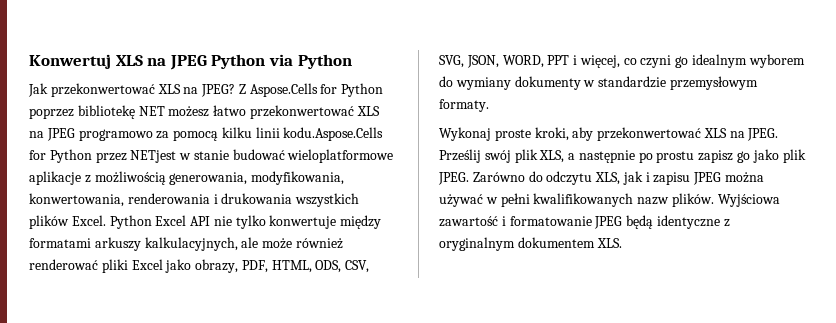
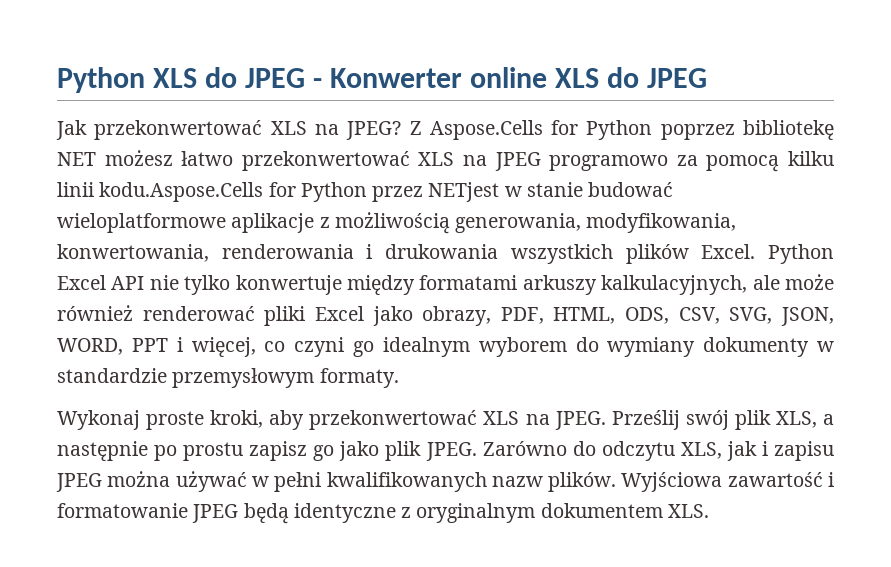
- Konwertuj XLS na JPEG Python via Python
+ Python XLS do JPEG - Konwerter online XLS do JPEG

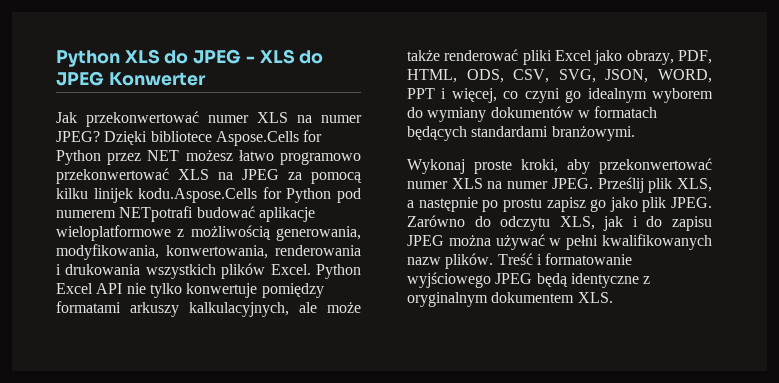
- Python XLS do JPEG - Konwerter online XLS do JPEG
+ Python XLS do JPEG - XLS do JPEG Konwerter
- Jak przekonwertować XLS na JPEG? Z Aspose.Cells for Python poprzez bibliotekę NET możesz łatwo przekonwertować XLS na JPEG programowo za pomocą kilku linii kodu.Aspose.Cells for Python przez NETjest w stanie budować wieloplatformowe aplikacje z możliwością generowania, modyfikowania, konwertowania, renderowania i drukowania wszystkich plików Excel.
+ Jak przekonwertować numer XLS na numer JPEG? Dzięki bibliotece Aspose.Cells for Python przez NET możesz łatwo programowo przekonwertować XLS na JPEG za pomocą kilku linijek kodu.Aspose.Cells for Python pod numerem NETpotrafi budować aplikacje wieloplatformowe z możliwością generowania, modyfikowania, konwertowania, renderowania i drukowania wszystkich plików Excel.
- Python Excel API nie tylko konwertuje między formatami arkuszy kalkulacyjnych, ale może również renderować pliki Excel jako obrazy, PDF, HTML, ODS, CSV, SVG, JSON, WORD, PPT i więcej, co czyni go idealnym wyborem do wymiany dokumenty w standardzie przemysłowym formaty.
+ Python Excel API nie tylko konwertuje pomiędzy formatami arkuszy kalkulacyjnych, ale może także renderować pliki Excel jako obrazy, PDF, HTML, ODS, CSV, SVG, JSON, WORD, PPT i więcej, co czyni go idealnym wyborem do wymiany dokumentów w formatach będących standardami branżowymi.
- Wykonaj proste kroki, aby przekonwertować XLS na JPEG.
+ Wykonaj proste kroki, aby przekonwertować numer XLS na numer JPEG.
- Prześlij swój plik XLS, a następnie po prostu zapisz go jako plik JPEG.
+ Prześlij plik XLS, a następnie po prostu zapisz go jako plik JPEG.
- Zarówno do odczytu XLS, jak i zapisu JPEG można używać w pełni kwalifikowanych nazw plików.
+ Zarówno do odczytu XLS, jak i do zapisu JPEG można używać w pełni kwalifikowanych nazw plików.
- Wyjściowa zawartość i formatowanie JPEG będą identyczne z oryginalnym dokumentem XLS.
+ Treść i formatowanie wyjściowego JPEG będą identyczne z oryginalnym dokumentem XLS.

